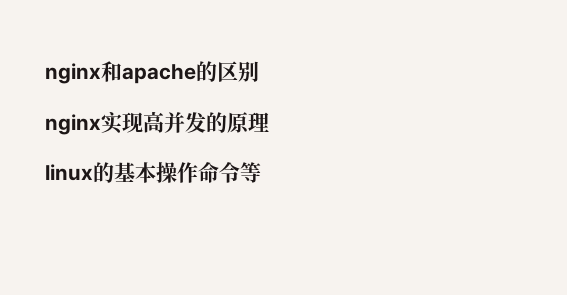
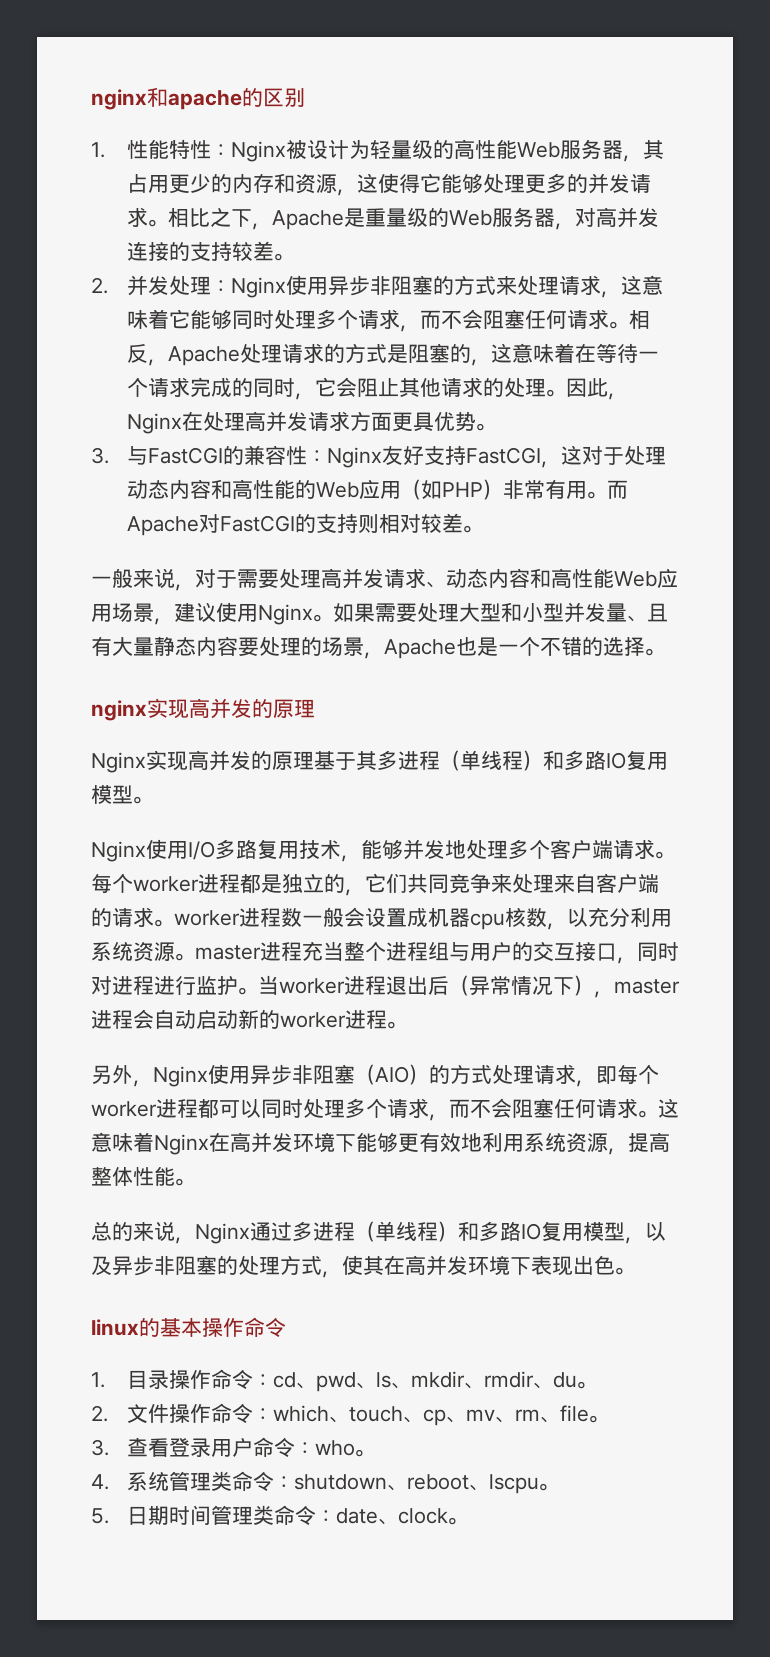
+ 1.性能特性：Nginx被设计为轻量级的高性能Web服务器，其占用更少的内存和资源，这使得它能够处理更多的并发请求。相比之下，Apache是重量级的Web服务器，对高并发连接的支持较差。
+ 2.并发处理：Nginx使用异步非阻塞的方式来处理请求，这意味着它能够同时处理多个请求，而不会阻塞任何请求。相反，Apache处理请求的方式是阻塞的，这意味着在等待一个请求完成的同时，它会阻止其他请求的处理。因此，Nginx在处理高并发请求方面更具优势。
+ 3.与FastCGI的兼容性：Nginx友好支持FastCGI，这对于处理动态内容和高性能的Web应用（如PHP）非常有用。而Apache对FastCGI的支持则相对较差。
+ 一般来说，对于需要处理高并发请求、动态内容和高性能Web应用场景，建议使用Nginx。如果需要处理大型和小型并发量、且有大量静态内容要处理的场景，Apache也是一个不错的选择。
+ Nginx实现高并发的原理基于其多进程（单线程）和多路IO复用模型。
+ Nginx使用I/O多路复用技术，能够并发地处理多个客户端请求。每个worker进程都是独立的，它们共同竞争来处理来自客户端的请求。worker进程数一般会设置成机器cpu核数，以充分利用系统资源。master进程充当整个进程组与用户的交互接口，同时对进程进行监护。当worker进程退出后（异常情况下），master进程会自动启动新的worker进程。
+ 另外，Nginx使用异步非阻塞（AIO）的方式处理请求，即每个worker进程都可以同时处理多个请求，而不会阻塞任何请求。这意味着Nginx在高并发环境下能够更有效地利用系统资源，提高整体性能。
+ 总的来说，Nginx通过多进程（单线程）和多路IO复用模型，以及异步非阻塞的处理方式，使其在高并发环境下表现出色。
- linux的基本操作命令等
+ linux的基本操作命令
+ 1.目录操作命令：cd、pwd、ls、mkdir、rmdir、du。
+ 2.文件操作命令：which、touch、cp、mv、rm、file。
+ 3.查看登录用户命令：who。
+ 4.系统管理类命令：shutdown、reboot、lscpu。
+ 5.日期时间管理类命令：date、clock。

